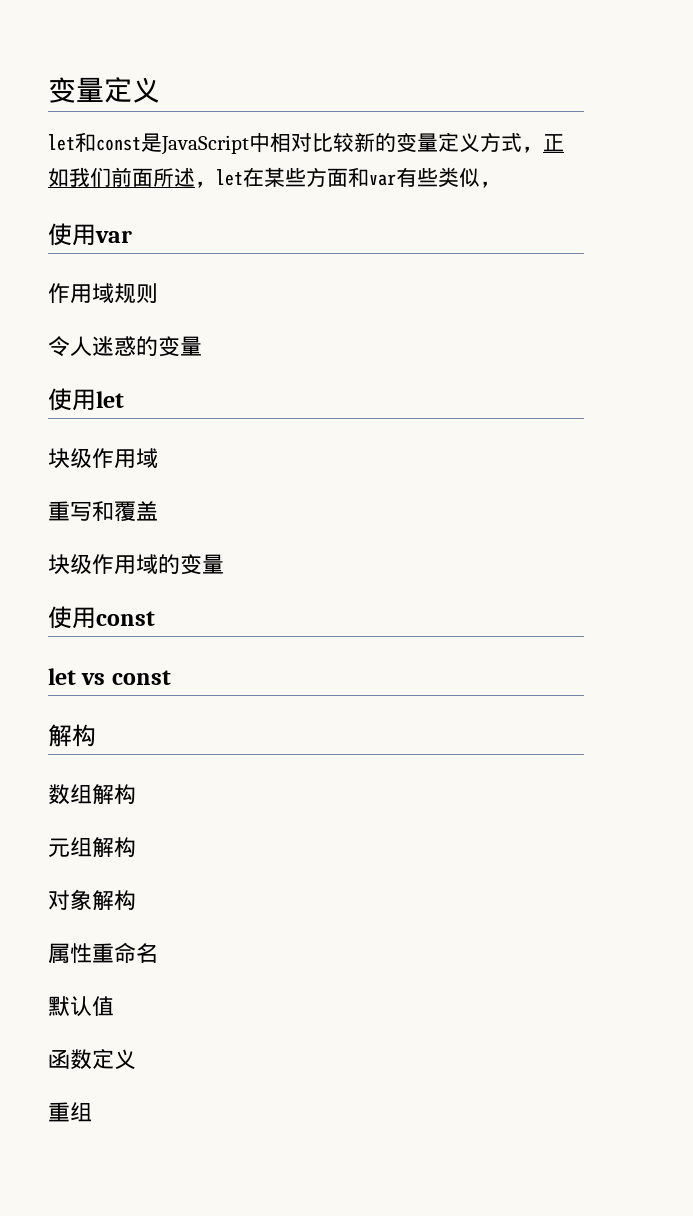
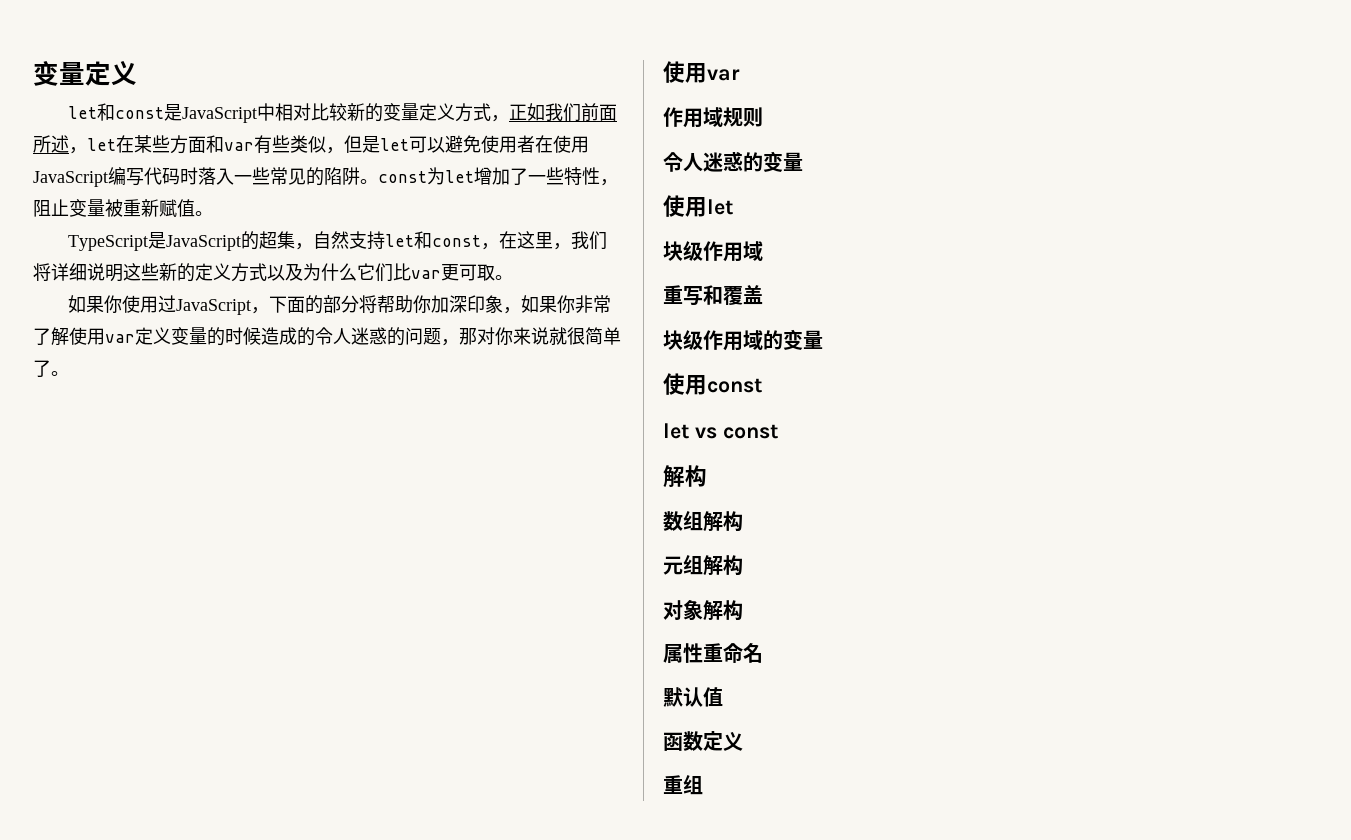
- let和const是JavaScript中相对比较新的变量定义方式，正如我们前面所述，let在某些方面和var有些类似，
+ let和const是JavaScript中相对比较新的变量定义方式，正如我们前面所述，let在某些方面和var有些类似，但是let可以避免使用者在使用JavaScript编写代码时落入一些常见的陷阱。const为let增加了一些特性，阻止变量被重新赋值。
+ TypeScript是JavaScript的超集，自然支持let和const，在这里，我们将详细说明这些新的定义方式以及为什么它们比var更可取。
+ 如果你使用过JavaScript，下面的部分将帮助你加深印象，如果你非常了解使用var定义变量的时候造成的令人迷惑的问题，那对你来说就很简单了。

